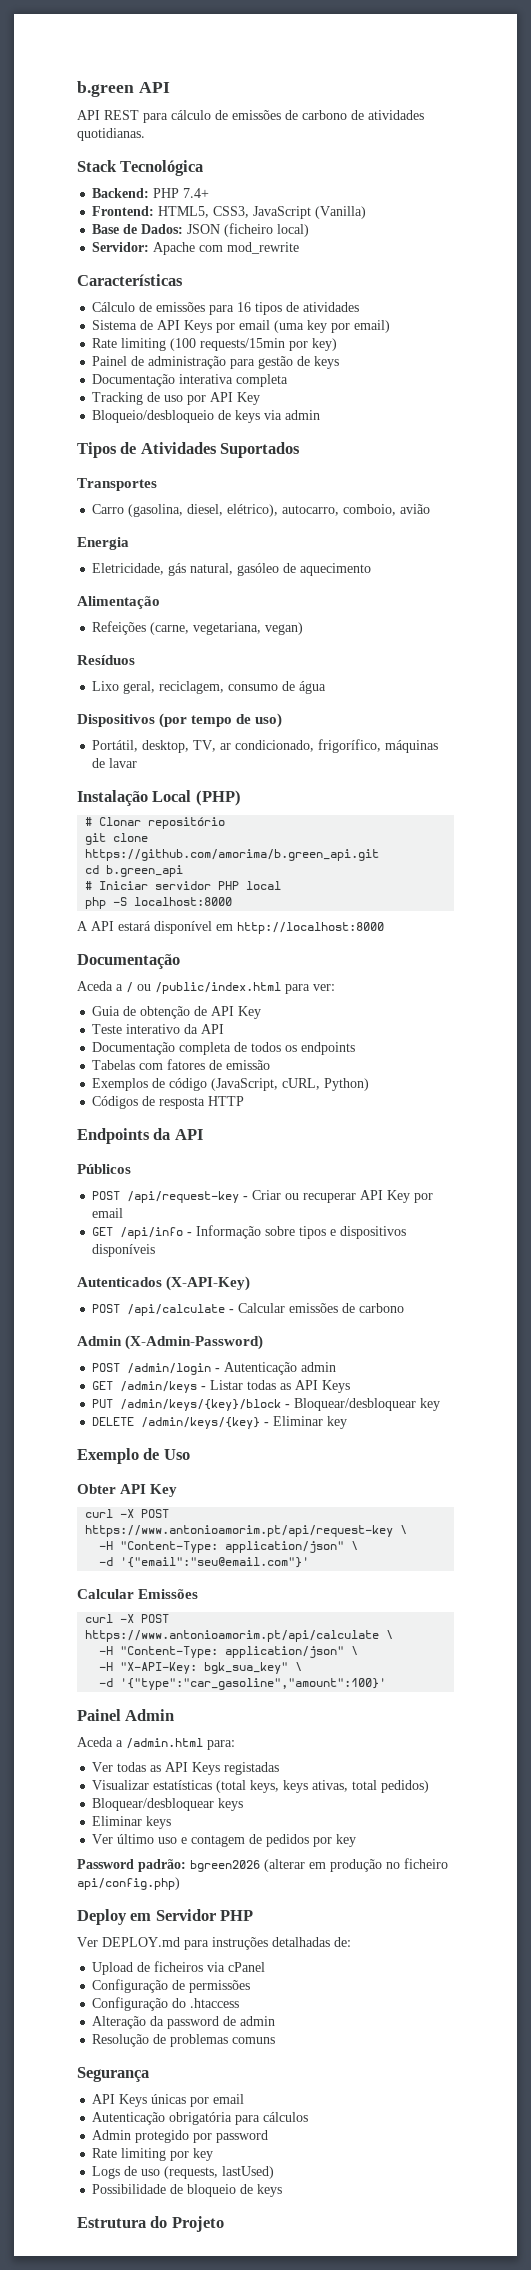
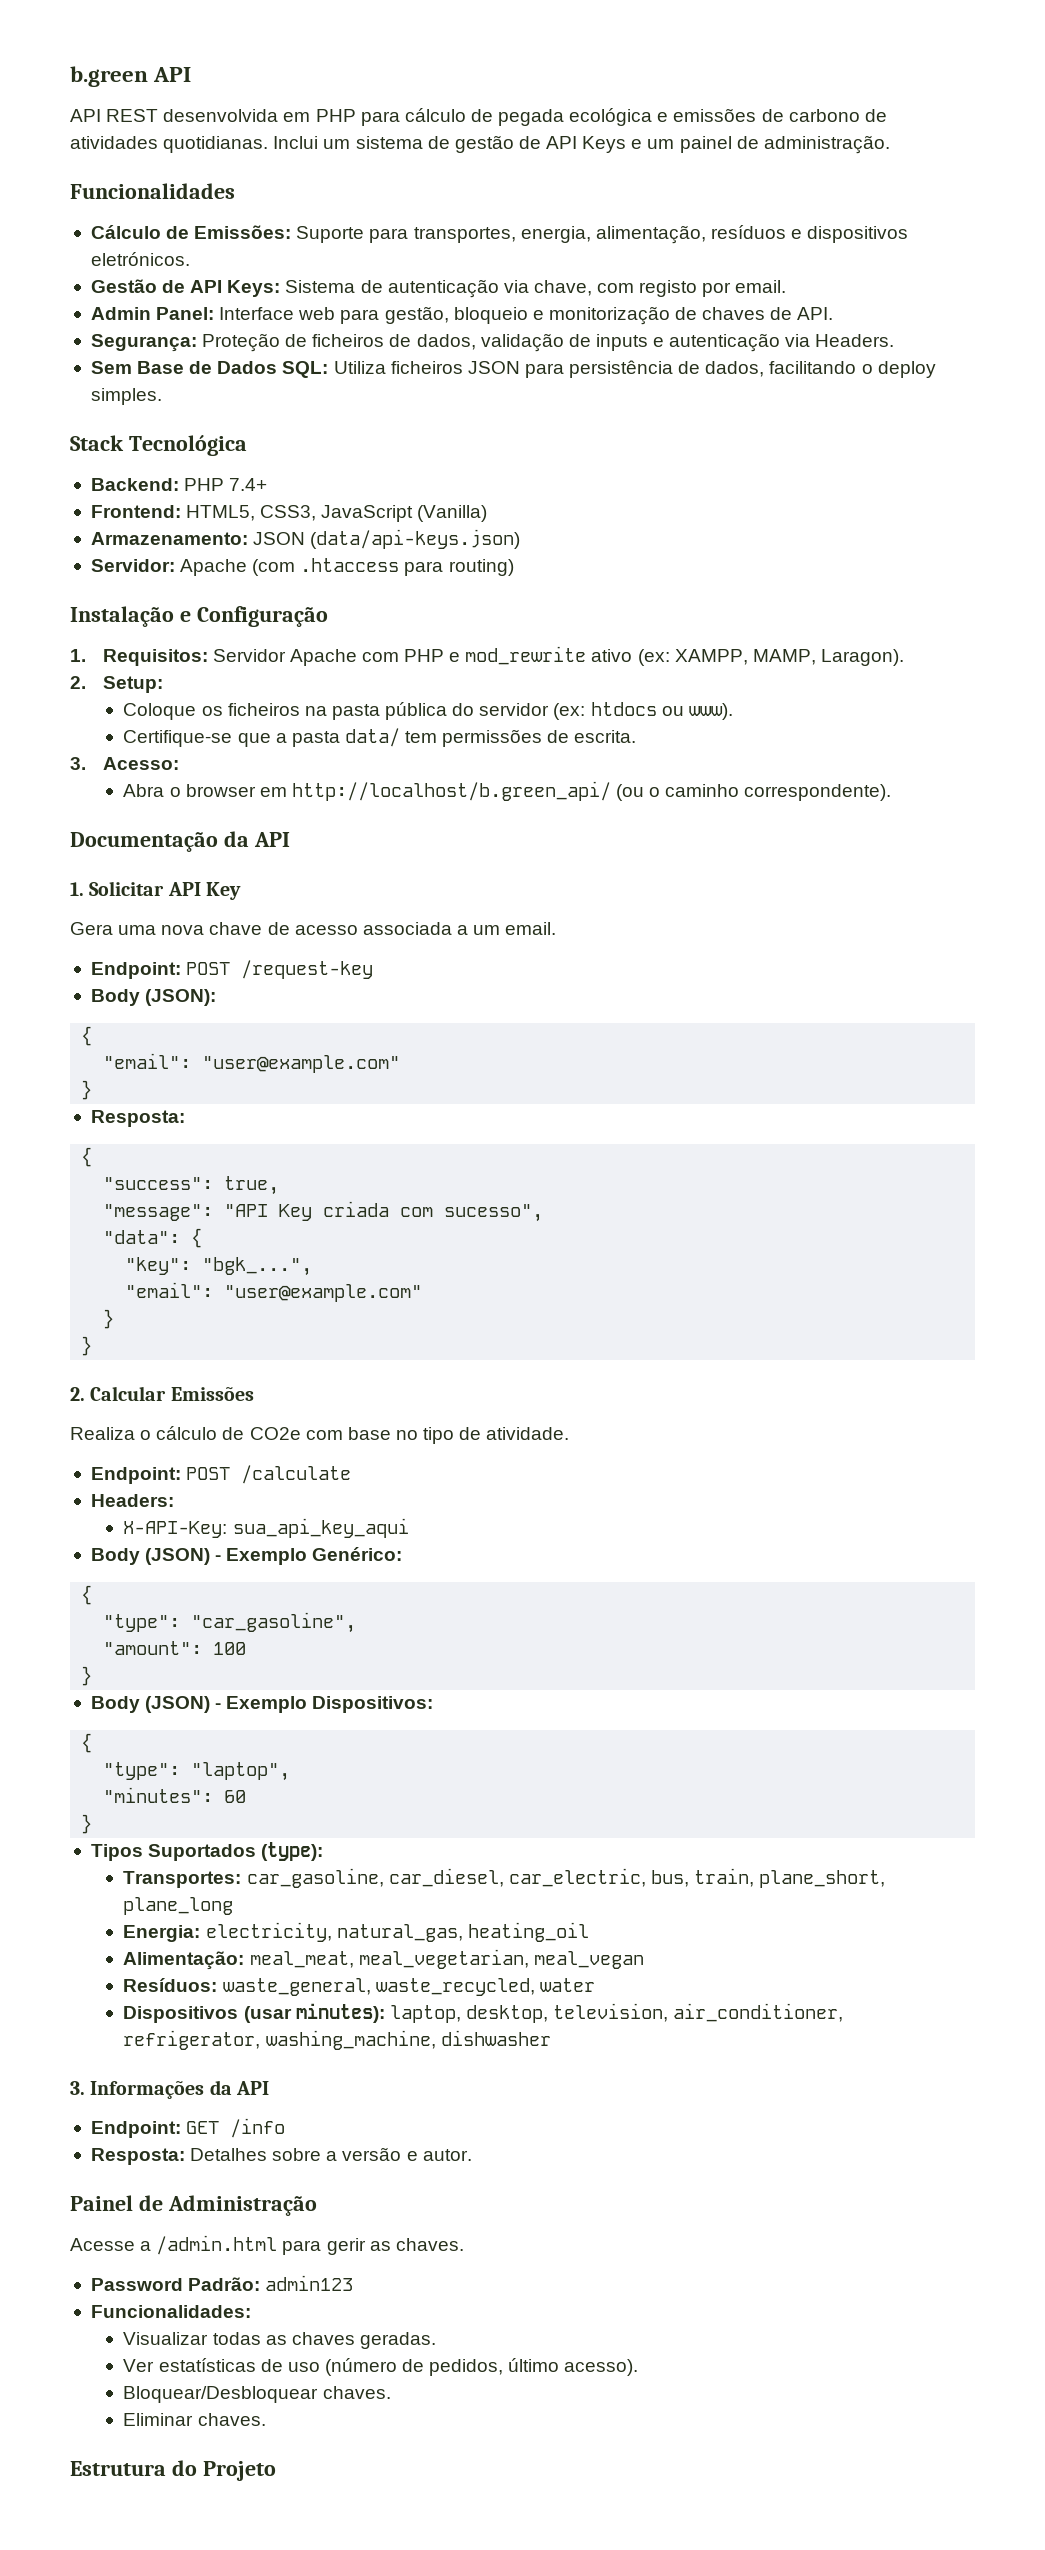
- API REST para cálculo de emissões de carbono de atividades quotidianas.
+ API REST desenvolvida em PHP para cálculo de pegada ecológica e emissões de carbono de atividades quotidianas. Inclui um sistema de gestão de API Keys e um painel de administração.
+ Funcionalidades
+ Cálculo de Emissões: Suporte para transportes, energia, alimentação, resíduos e dispositivos eletrónicos.
+ Gestão de API Keys: Sistema de autenticação via chave, com registo por email.
+ Admin Panel: Interface web para gestão, bloqueio e monitorização de chaves de API.
+ Segurança: Proteção de ficheiros de dados, validação de inputs e autenticação via Headers.
+ Sem Base de Dados SQL: Utiliza ficheiros JSON para persistência de dados, facilitando o deploy simples.
- Base de Dados: JSON (ficheiro local)
- Servidor: Apache com mod_rewrite
- Características
- Cálculo de emissões para 16 tipos de atividades
- Sistema de API Keys por email (uma key por email)
- Rate limiting (100 requests/15min por key)
- Painel de administração para gestão de keys
- Documentação interativa completa
- Tracking de uso por API Key
- Bloqueio/desbloqueio de keys via admin
- Tipos de Atividades Suportados
- Transportes
- Carro (gasolina, diesel, elétrico), autocarro, comboio, avião
- Energia
- Eletricidade, gás natural, gasóleo de aquecimento
- Alimentação
- Refeições (carne, vegetariana, vegan)
- Resíduos
- Lixo geral, reciclagem, consumo de água
- Dispositivos (por tempo de uso)
- Portátil, desktop, TV, ar condicionado, frigorífico, máquinas de lavar
- Instalação Local (PHP)
- # Clonar repositório
- git clone https://github.com/amorima/b.green_api.git
- cd b.green_api
- # Iniciar servidor PHP local
- php -S localhost:8000
- A API estará disponível em http://localhost:8000
- Documentação
- Aceda a / ou /public/index.html para ver:
- Guia de obtenção de API Key
- Teste interativo da API
- Documentação completa de todos os endpoints
- Tabelas com fatores de emissão
- Exemplos de código (JavaScript, cURL, Python)
- Códigos de resposta HTTP
- Endpoints da API
- Públicos
- POST /api/request-key - Criar ou recuperar API Key por email
- GET /api/info - Informação sobre tipos e dispositivos disponíveis
- Autenticados (X-API-Key)
- POST /api/calculate - Calcular emissões de carbono
- Admin (X-Admin-Password)
- POST /admin/login - Autenticação admin
- GET /admin/keys - Listar todas as API Keys
- PUT /admin/keys/{key}/block - Bloquear/desbloquear key
- DELETE /admin/keys/{key} - Eliminar key
- Exemplo de Uso
- Obter API Key
- curl -X POST https://www.antonioamorim.pt/api/request-key \
- -H "Content-Type: application/json" \
- -d '{"email":"seu@email.com"}'
- Calcular Emissões
- curl -X POST https://www.antonioamorim.pt/api/calculate \
- -H "Content-Type: application/json" \
- -H "X-API-Key: bgk_sua_key" \
- -d '{"type":"car_gasoline","amount":100}'
- Painel Admin
- Aceda a /admin.html para:
- Ver todas as API Keys registadas
- Visualizar estatísticas (total keys, keys ativas, total pedidos)
- Bloquear/desbloquear keys
- Eliminar keys
- Ver último uso e contagem de pedidos por key
- Password padrão: bgreen2026 (alterar em produção no ficheiro api/config.php)
- Deploy em Servidor PHP
- Ver DEPLOY.md para instruções detalhadas de:
- Upload de ficheiros via cPanel
- Configuração de permissões
- Configuração do .htaccess
- Alteração da password de admin
- Resolução de problemas comuns
- Segurança
- API Keys únicas por email
- Autenticação obrigatória para cálculos
- Admin protegido por password
- Rate limiting por key
- Logs de uso (requests, lastUsed)
- Possibilidade de bloqueio de keys
+ Armazenamento: JSON (data/api-keys.json)
+ Servidor: Apache (com .htaccess para routing)
+ Instalação e Configuração
+ 1. Requisitos: Servidor Apache com PHP e mod_rewrite ativo (ex: XAMPP, MAMP, Laragon).
+ 2. Setup:
+ Coloque os ficheiros na pasta pública do servidor (ex: htdocs ou www).
+ Certifique-se que a pasta data/ tem permissões de escrita.
+ 3. Acesso:
+ Abra o browser em http://localhost/b.green_api/ (ou o caminho correspondente).
+ Documentação da API
+ 1. Solicitar API Key
+ Gera uma nova chave de acesso associada a um email.
+ Endpoint: POST /request-key
+ Body (JSON):
+ {
+ "email": "user@example.com"
+ }
+ Resposta:
+ {
+ "success": true,
+ "message": "API Key criada com sucesso",
+ "data": {
+ "key": "bgk_...",
+ "email": "user@example.com"
+ }
+ }
+ 2. Calcular Emissões
+ Realiza o cálculo de CO2e com base no tipo de atividade.
+ Endpoint: POST /calculate
+ Headers:
+ X-API-Key: sua_api_key_aqui
+ Body (JSON) - Exemplo Genérico:
+ {
+ "type": "car_gasoline",
+ "amount": 100
+ }
+ Body (JSON) - Exemplo Dispositivos:
+ {
+ "type": "laptop",
+ "minutes": 60
+ }
+ Tipos Suportados (type):
+ Transportes: car_gasoline, car_diesel, car_electric, bus, train, plane_short, plane_long
+ Energia: electricity, natural_gas, heating_oil
+ Alimentação: meal_meat, meal_vegetarian, meal_vegan
+ Resíduos: waste_general, waste_recycled, water
+ Dispositivos (usar minutes): laptop, desktop, television, air_conditioner, refrigerator, washing_machine, dishwasher
+ 3. Informações da API
+ Endpoint: GET /info
+ Resposta: Detalhes sobre a versão e autor.
+ Painel de Administração
+ Acesse a /admin.html para gerir as chaves.
+ Password Padrão: admin123
+ Funcionalidades:
+ Visualizar todas as chaves geradas.
+ Ver estatísticas de uso (número de pedidos, último acesso).
+ Bloquear/Desbloquear chaves.
+ Eliminar chaves.

